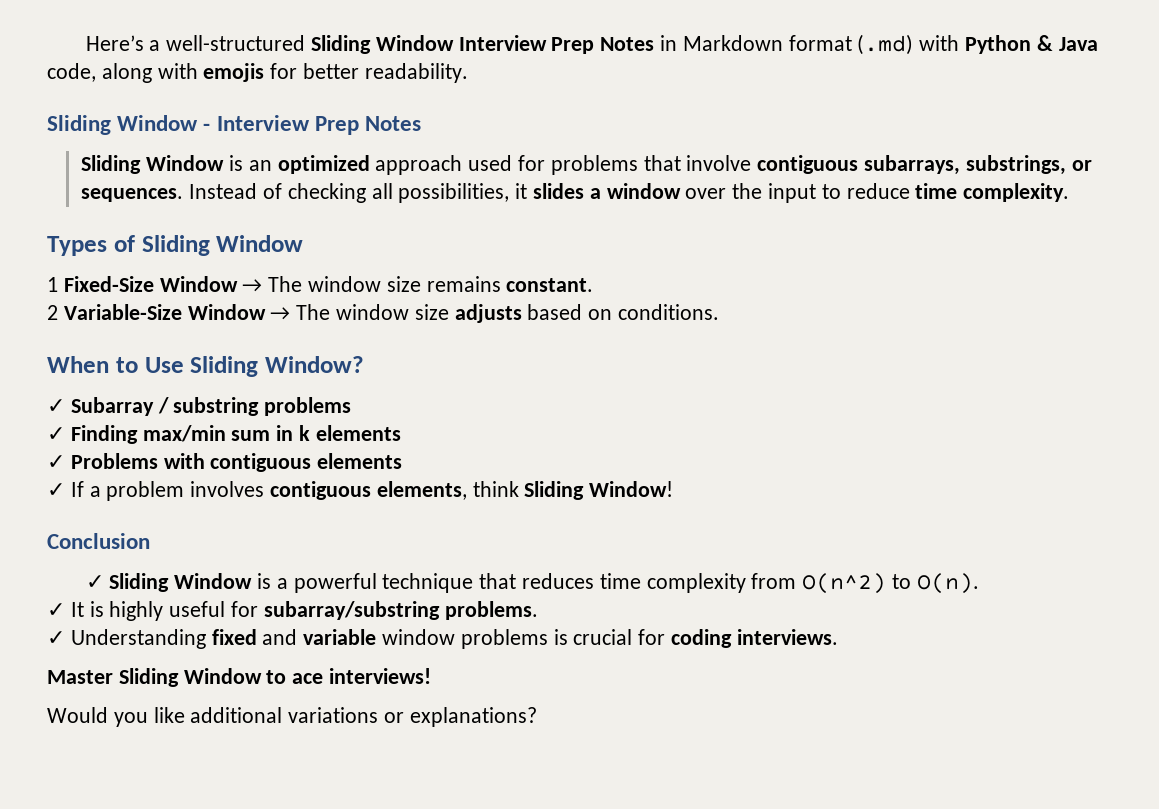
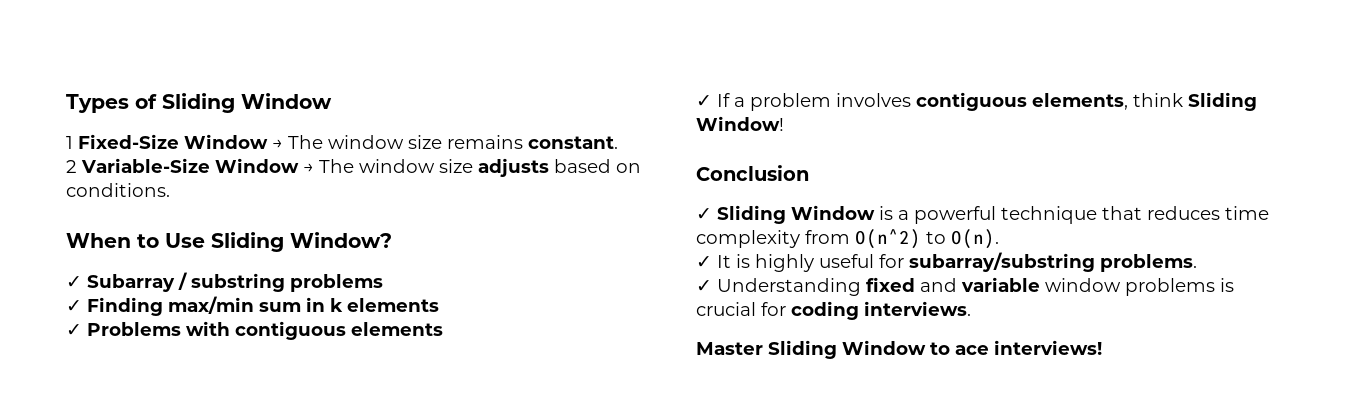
- Here’s a well-structured Sliding Window Interview Prep Notes in Markdown format (.md) with Python & Java code, along with emojis for better readability.
- Sliding Window - Interview Prep Notes
- Sliding Window is an optimized approach used for problems that involve contiguous subarrays, substrings, or sequences. Instead of checking all possibilities, it slides a window over the input to reduce time complexity.
- Would you like additional variations or explanations?

